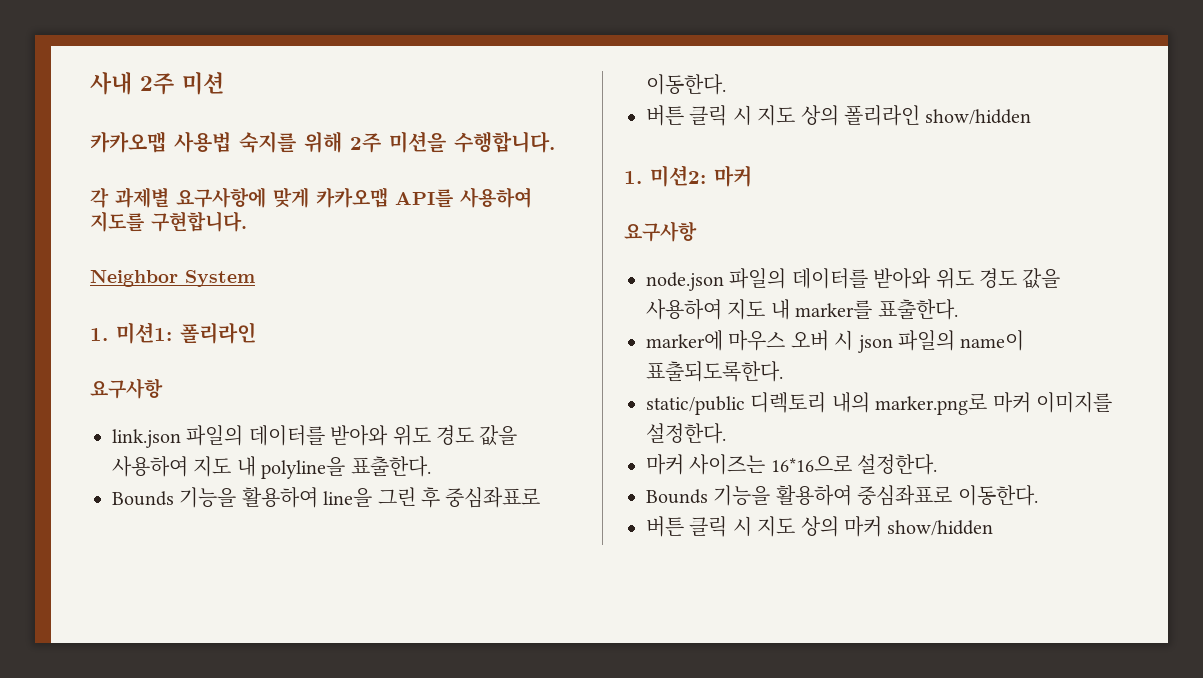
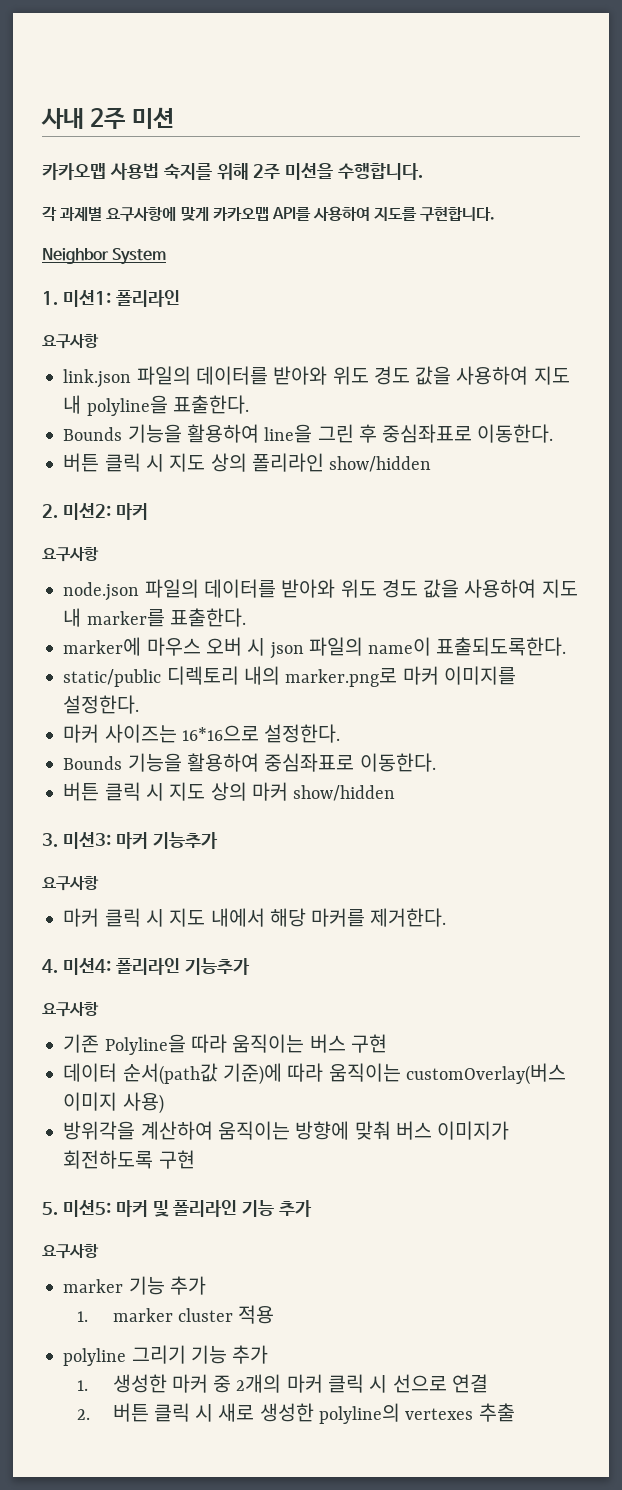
- 1. 미션2: 마커
+ 2. 미션2: 마커
+ 3. 미션3: 마커 기능추가
+ 요구사항
+ 마커 클릭 시 지도 내에서 해당 마커를 제거한다.
+ 4. 미션4: 폴리라인 기능추가
+ 요구사항
+ 기존 Polyline을 따라 움직이는 버스 구현
+ 데이터 순서(path값 기준)에 따라 움직이는 customOverlay(버스 이미지 사용)
+ 방위각을 계산하여 움직이는 방향에 맞춰 버스 이미지가 회전하도록 구현
+ 5. 미션5: 마커 및 폴리라인 기능 추가
+ 요구사항
+ marker 기능 추가
+ 1. marker cluster 적용
+ polyline 그리기 기능 추가
+ 1. 생성한 마커 중 2개의 마커 클릭 시 선으로 연결
+ 2. 버튼 클릭 시 새로 생성한 polyline의 vertexes 추출

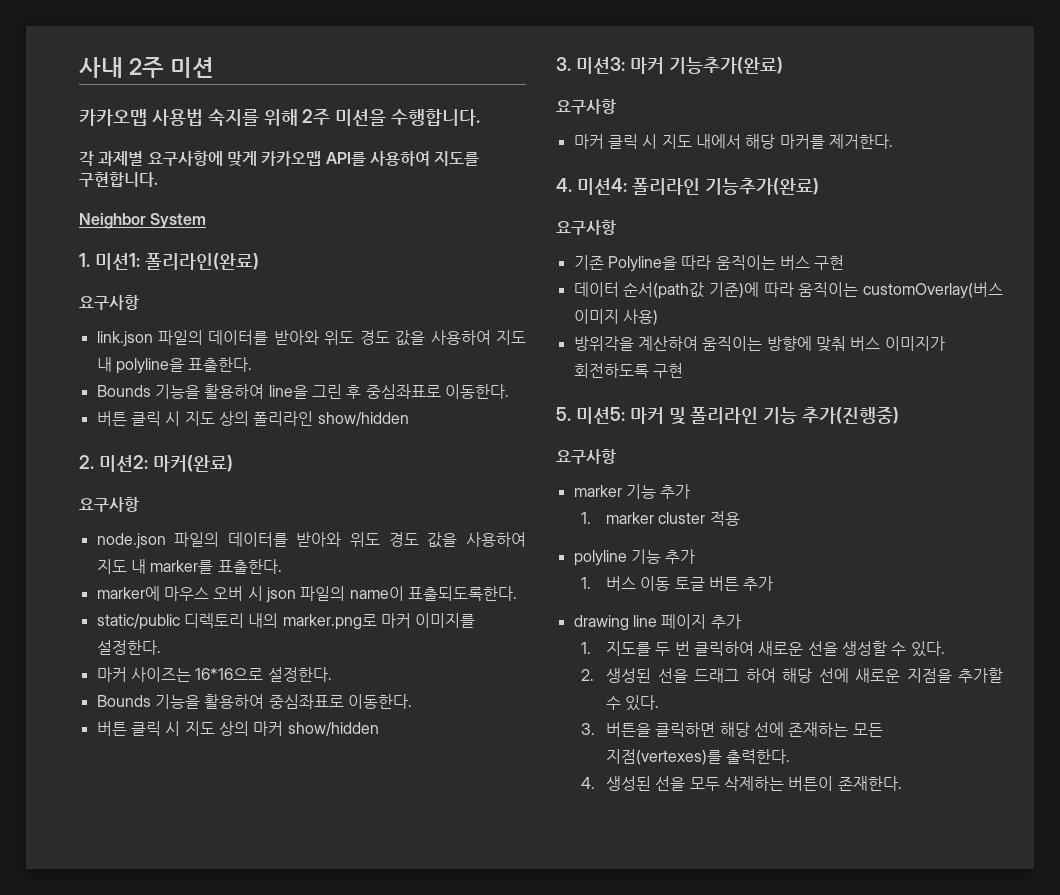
- 1. 미션1: 폴리라인
+ 1. 미션1: 폴리라인(완료)
- 2. 미션2: 마커
+ 2. 미션2: 마커(완료)
- 3. 미션3: 마커 기능추가
+ 3. 미션3: 마커 기능추가(완료)
- 4. 미션4: 폴리라인 기능추가
+ 4. 미션4: 폴리라인 기능추가(완료)
- 5. 미션5: 마커 및 폴리라인 기능 추가
+ 5. 미션5: 마커 및 폴리라인 기능 추가(진행중)
- polyline 그리기 기능 추가
- 1. 생성한 마커 중 2개의 마커 클릭 시 선으로 연결
- 2. 버튼 클릭 시 새로 생성한 polyline의 vertexes 추출
+ polyline 기능 추가
+ 1. 버스 이동 토글 버튼 추가
+ drawing line 페이지 추가
+ 1. 지도를 두 번 클릭하여 새로운 선을 생성할 수 있다.
+ 2. 생성된 선을 드래그 하여 해당 선에 새로운 지점을 추가할 수 있다.
+ 3. 버튼을 클릭하면 해당 선에 존재하는 모든 지점(vertexes)를 출력한다.
+ 4. 생성된 선을 모두 삭제하는 버튼이 존재한다.

